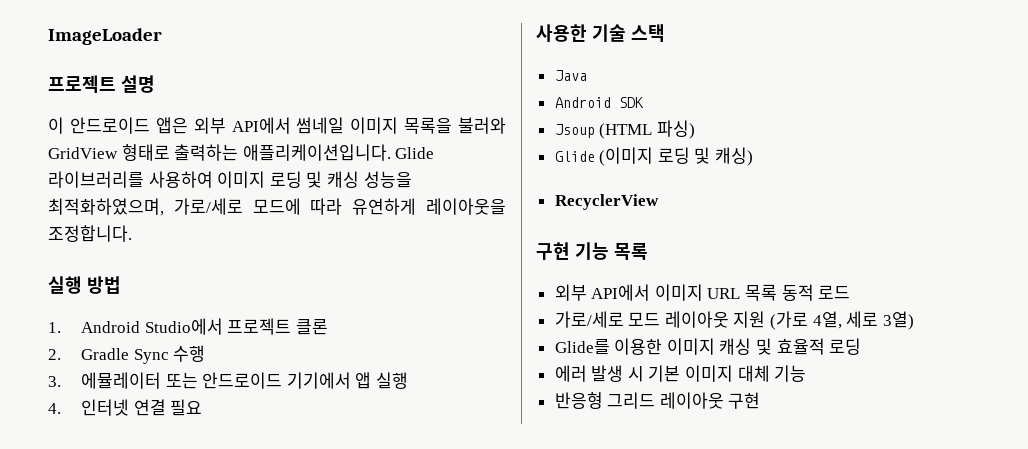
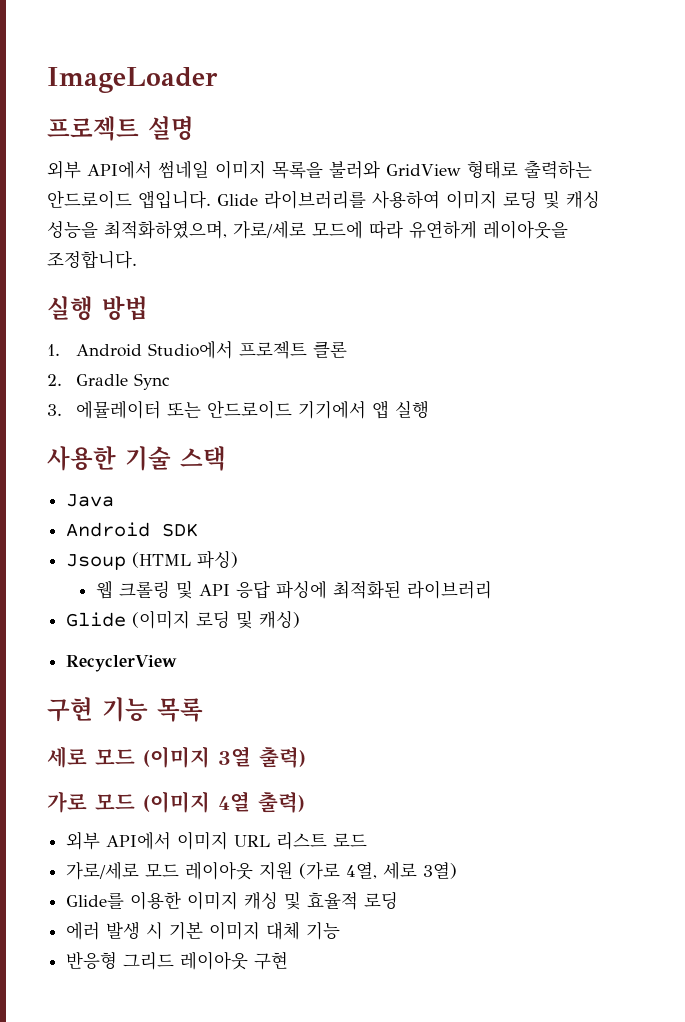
- 이 안드로이드 앱은 외부 API에서 썸네일 이미지 목록을 불러와 GridView 형태로 출력하는 애플리케이션입니다.
+ 외부 API에서 썸네일 이미지 목록을 불러와 GridView 형태로 출력하는 안드로이드 앱입니다.
- 2. Gradle Sync 수행
+ 2. Gradle Sync
- 4. 인터넷 연결 필요
+ 웹 크롤링 및 API 응답 파싱에 최적화된 라이브러리
+ 세로 모드 (이미지 3열 출력)
+ 가로 모드 (이미지 4열 출력)
- 외부 API에서 이미지 URL 목록 동적 로드
+ 외부 API에서 이미지 URL 리스트 로드

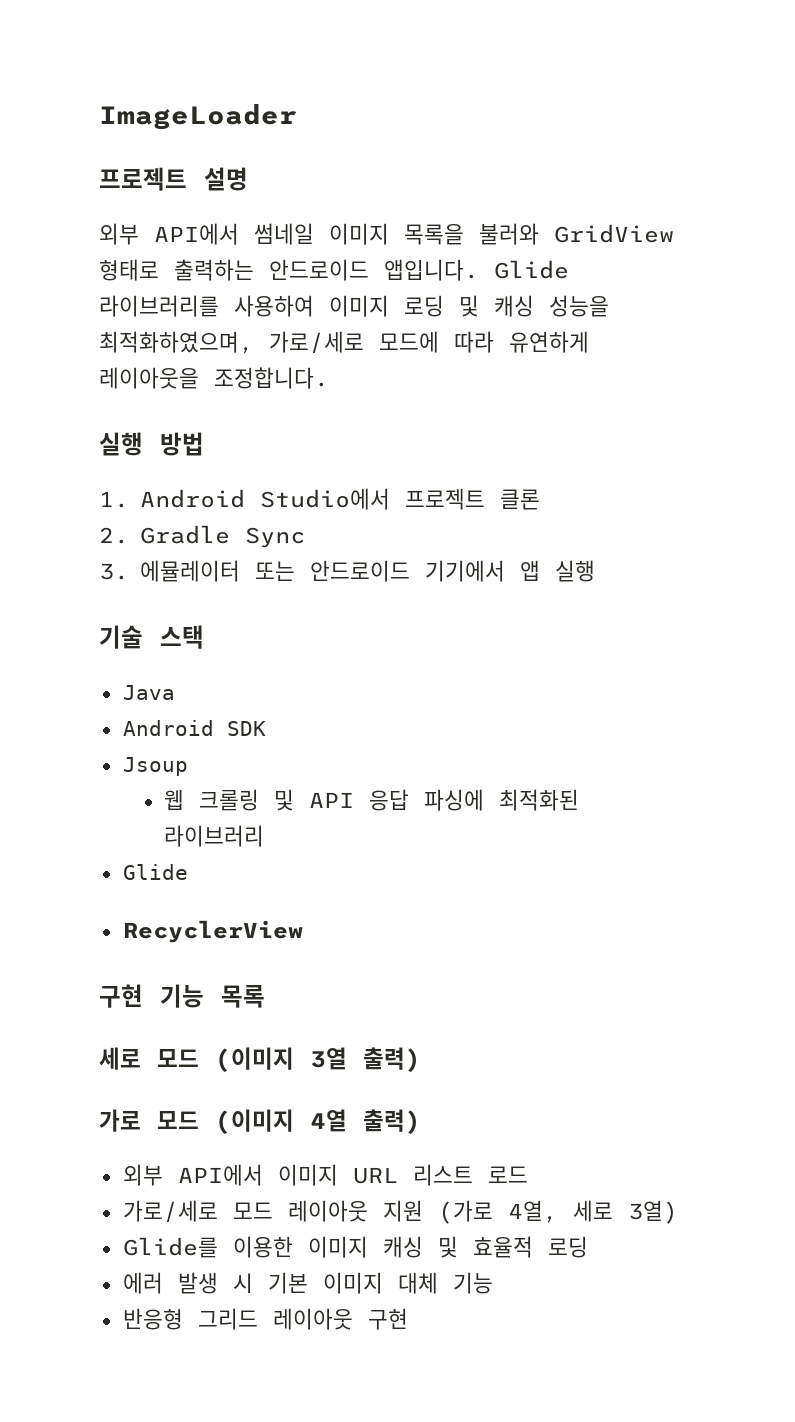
- 사용한 기술 스택
+ 기술 스택
- Jsoup (HTML 파싱)
+ Jsoup
  웹 크롤링 및 API 응답 파싱에 최적화된 라이브러리
- Glide (이미지 로딩 및 캐싱)
+ Glide

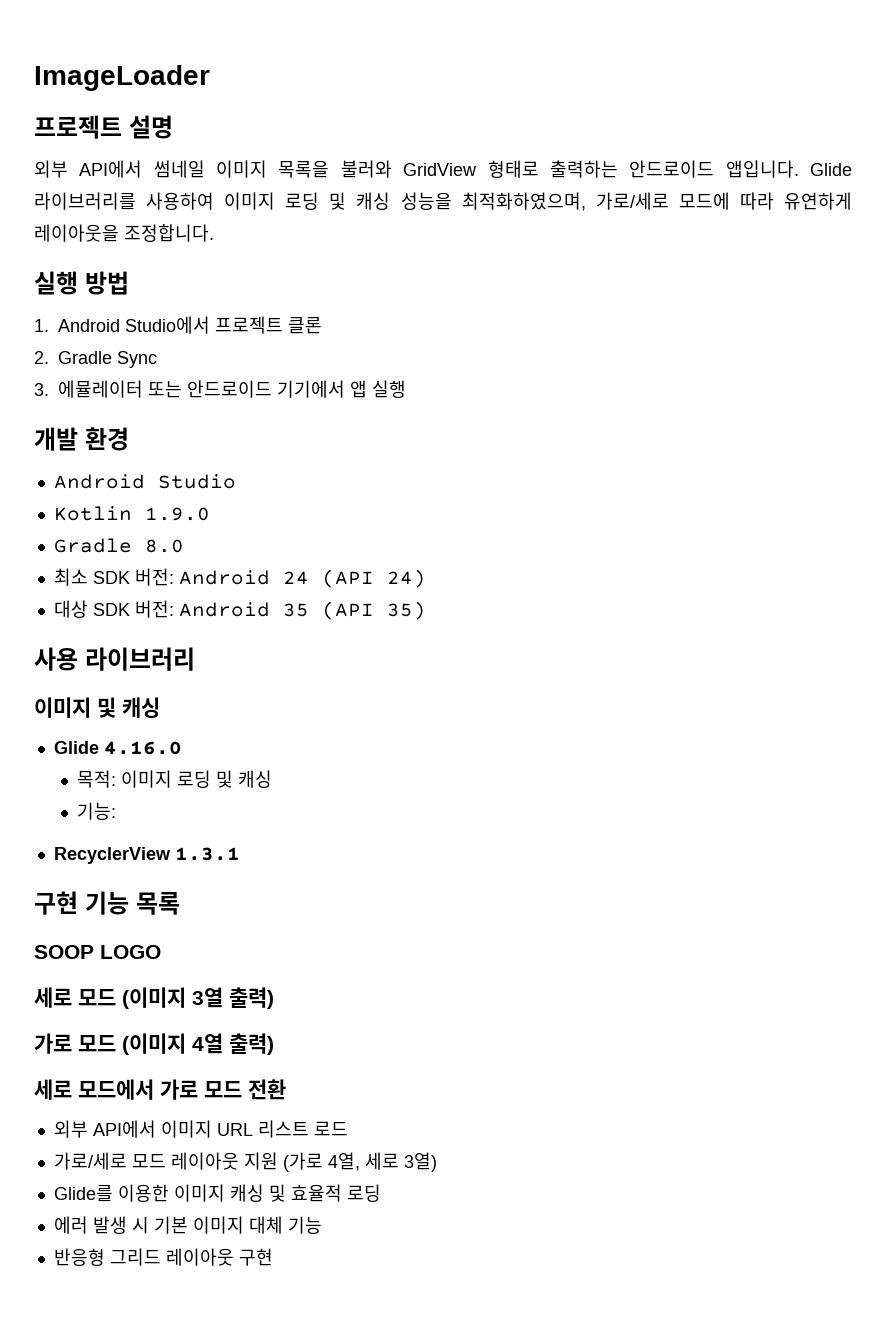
- 기술 스택
- Java
- Android SDK
- Jsoup
- 웹 크롤링 및 API 응답 파싱에 최적화된 라이브러리
- Glide
+ 개발 환경
+ Android Studio
+ Kotlin 1.9.0
+ Gradle 8.0
+ 최소 SDK 버전: Android 24 (API 24)
+ 대상 SDK 버전: Android 35 (API 35)
+ 사용 라이브러리
+ 이미지 및 캐싱
+ Glide 4.16.0
+ 목적: 이미지 로딩 및 캐싱
+ 기능:
- RecyclerView
+ RecyclerView 1.3.1
+ SOOP LOGO
+ 세로 모드에서 가로 모드 전환

